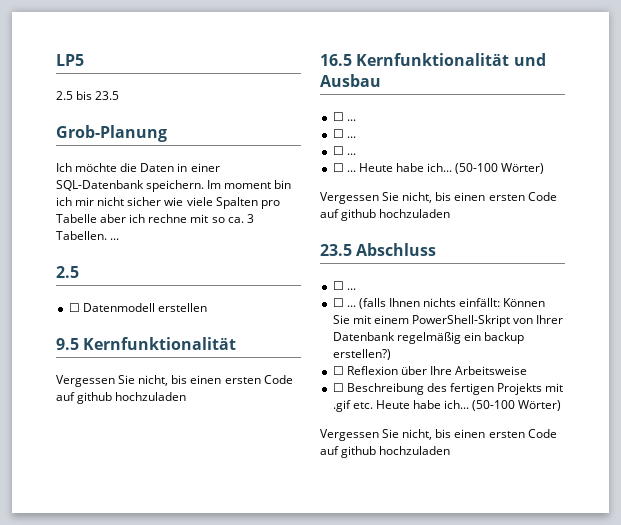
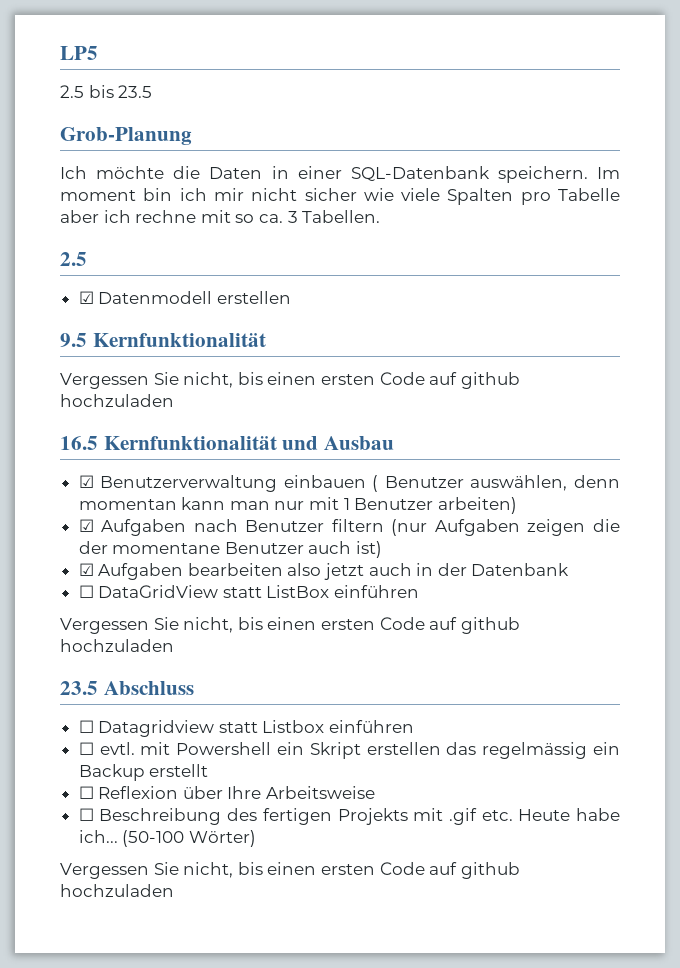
- Im moment bin ich mir nicht sicher wie viele Spalten pro Tabelle aber ich rechne mit so ca. 3 Tabellen. ...
+ Im moment bin ich mir nicht sicher wie viele Spalten pro Tabelle aber ich rechne mit so ca. 3 Tabellen.
- ☐ Datenmodell erstellen
+ ☑ Datenmodell erstellen
  16.5 Kernfunktionalität und Ausbau
- ☐ ...
- ☐ ...
- ☐ ...
- ☐ ... Heute habe ich... (50-100 Wörter)
+ ☑ Benutzerverwaltung einbauen ( Benutzer auswählen, denn momentan kann man nur mit 1 Benutzer arbeiten)
+ ☑ Aufgaben nach Benutzer filtern (nur Aufgaben zeigen die der momentane Benutzer auch ist)
+ ☑ Aufgaben bearbeiten also jetzt auch in der Datenbank
+ ☐ DataGridView statt ListBox einführen
  23.5 Abschluss
- ☐ ...
- ☐ ... (falls Ihnen nichts einfällt: Können Sie mit einem PowerShell-Skript von Ihrer Datenbank regelmäßig ein backup erstellen?)
+ ☐ Datagridview statt Listbox einführen
+ ☐ evtl. mit Powershell ein Skript erstellen das regelmässig ein Backup erstellt

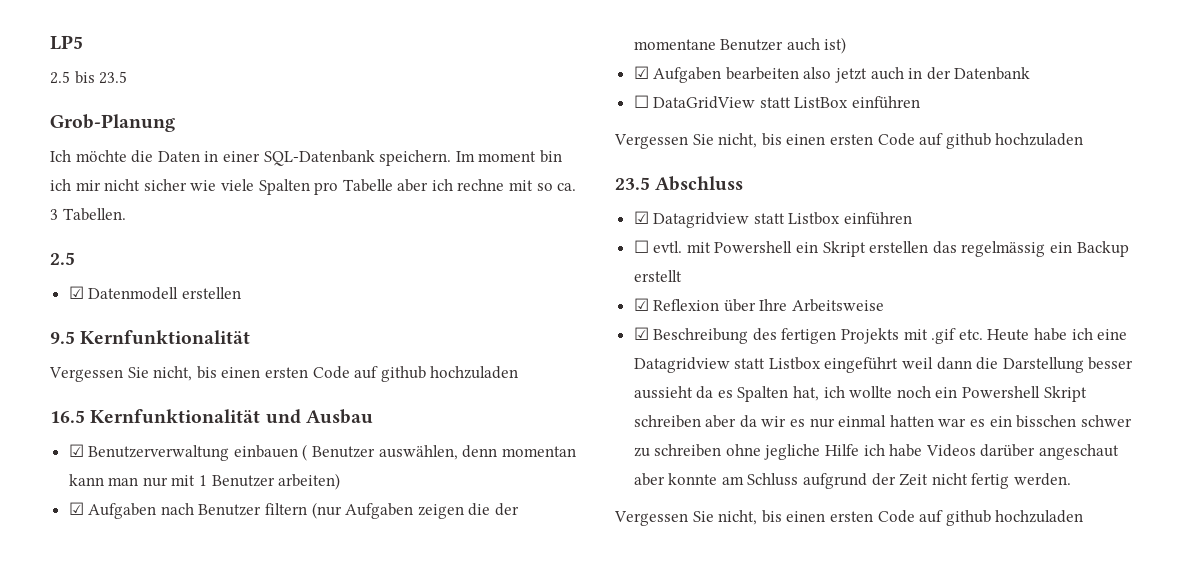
- ☐ Datagridview statt Listbox einführen
+ ☑ Datagridview statt Listbox einführen
- ☐ Reflexion über Ihre Arbeitsweise
+ ☑ Reflexion über Ihre Arbeitsweise
- ☐ Beschreibung des fertigen Projekts mit .gif etc. Heute habe ich... (50-100 Wörter)
+ ☑ Beschreibung des fertigen Projekts mit .gif etc. Heute habe ich eine Datagridview statt Listbox eingeführt weil dann die Darstellung besser aussieht da es Spalten hat, ich wollte noch ein Powershell Skript schreiben aber da wir es nur einmal hatten war es ein bisschen schwer zu schreiben ohne jegliche Hilfe ich habe Videos darüber angeschaut aber konnte am Schluss aufgrund der Zeit nicht fertig werden.

